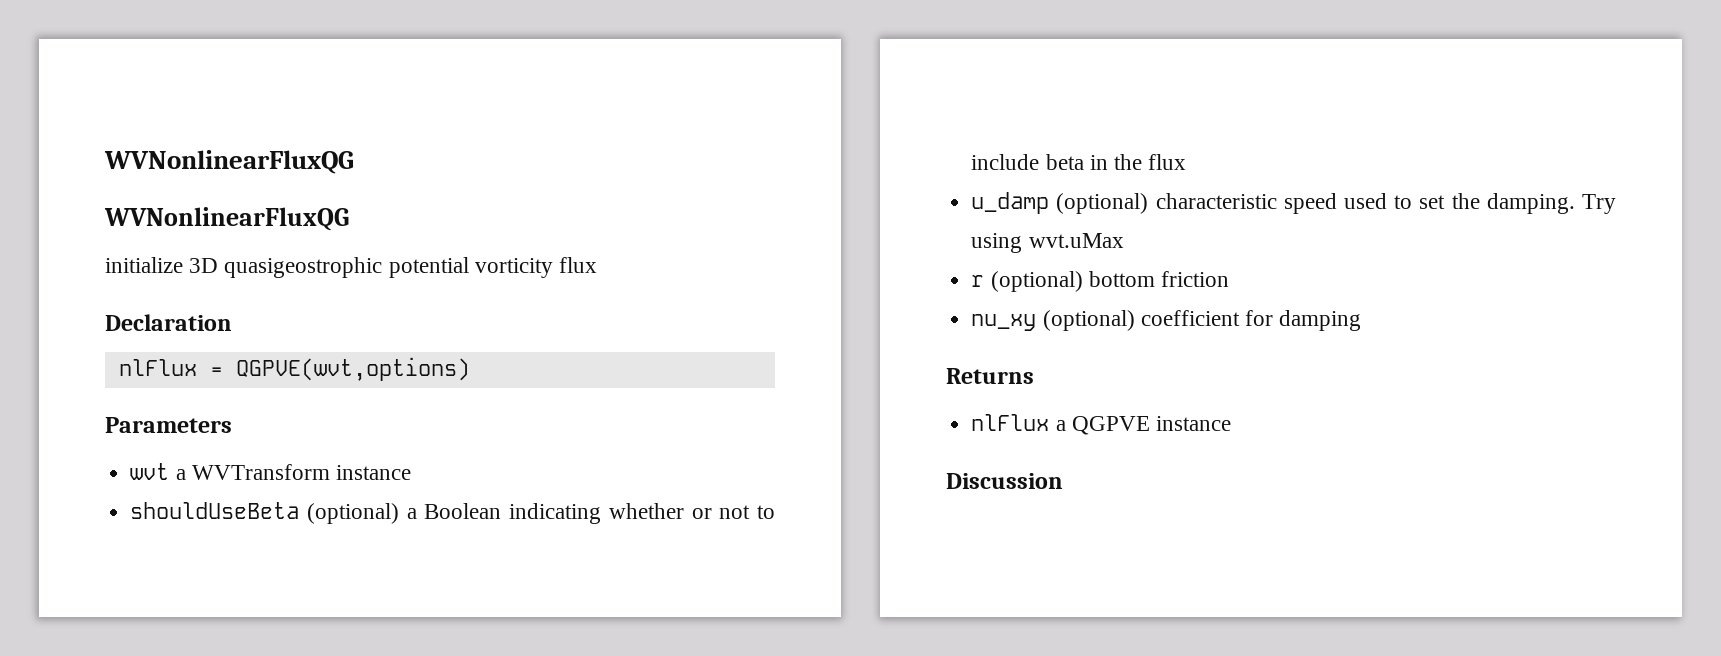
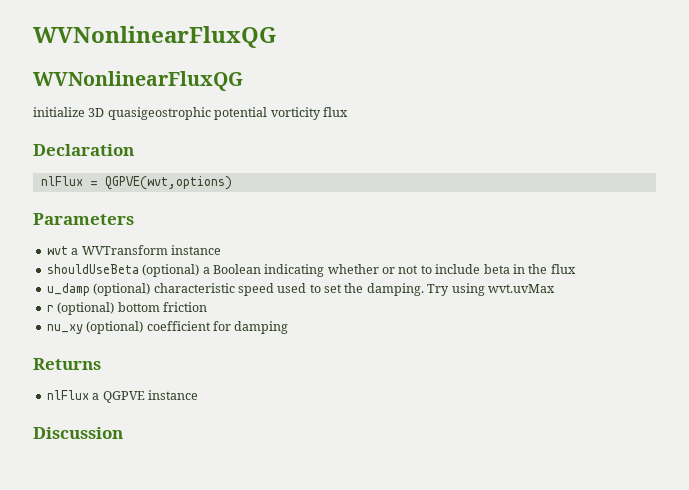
- Try using wvt.uMax
+ Try using wvt.uvMax

